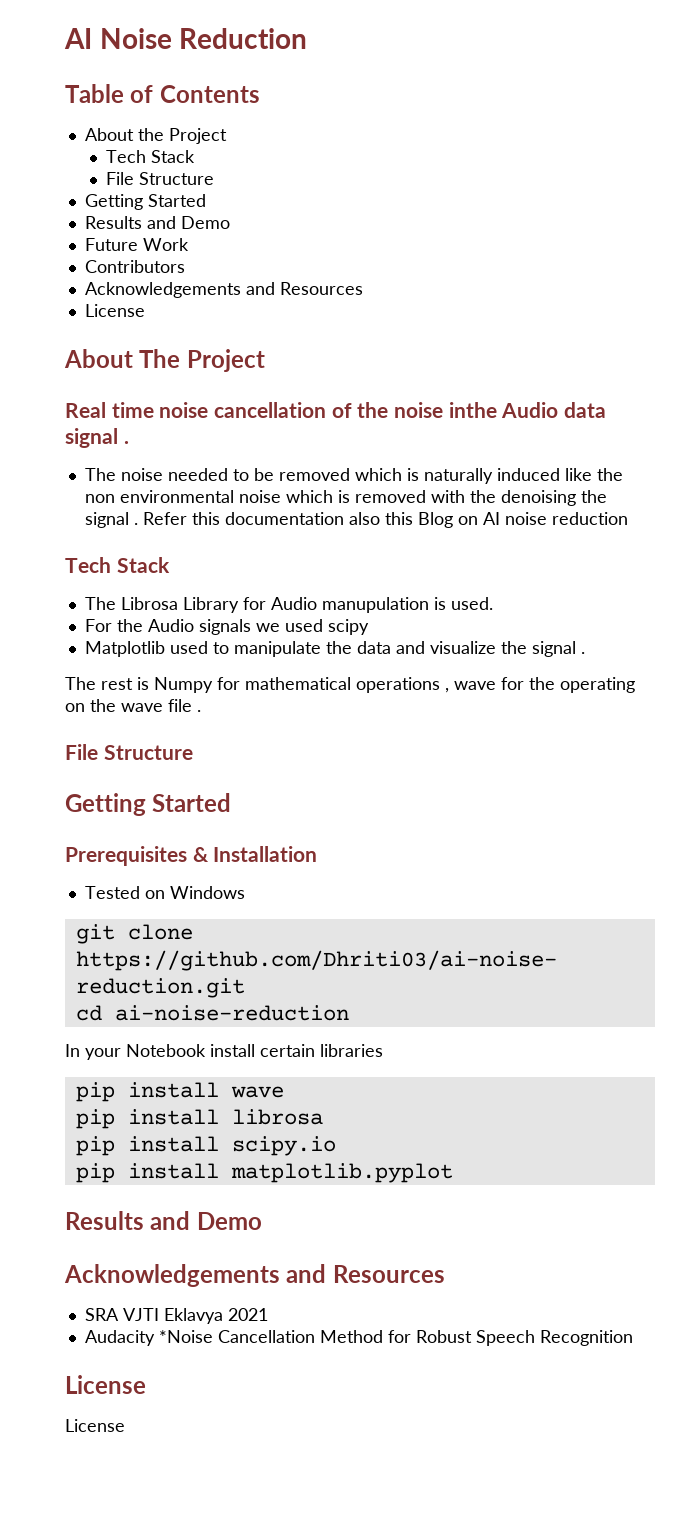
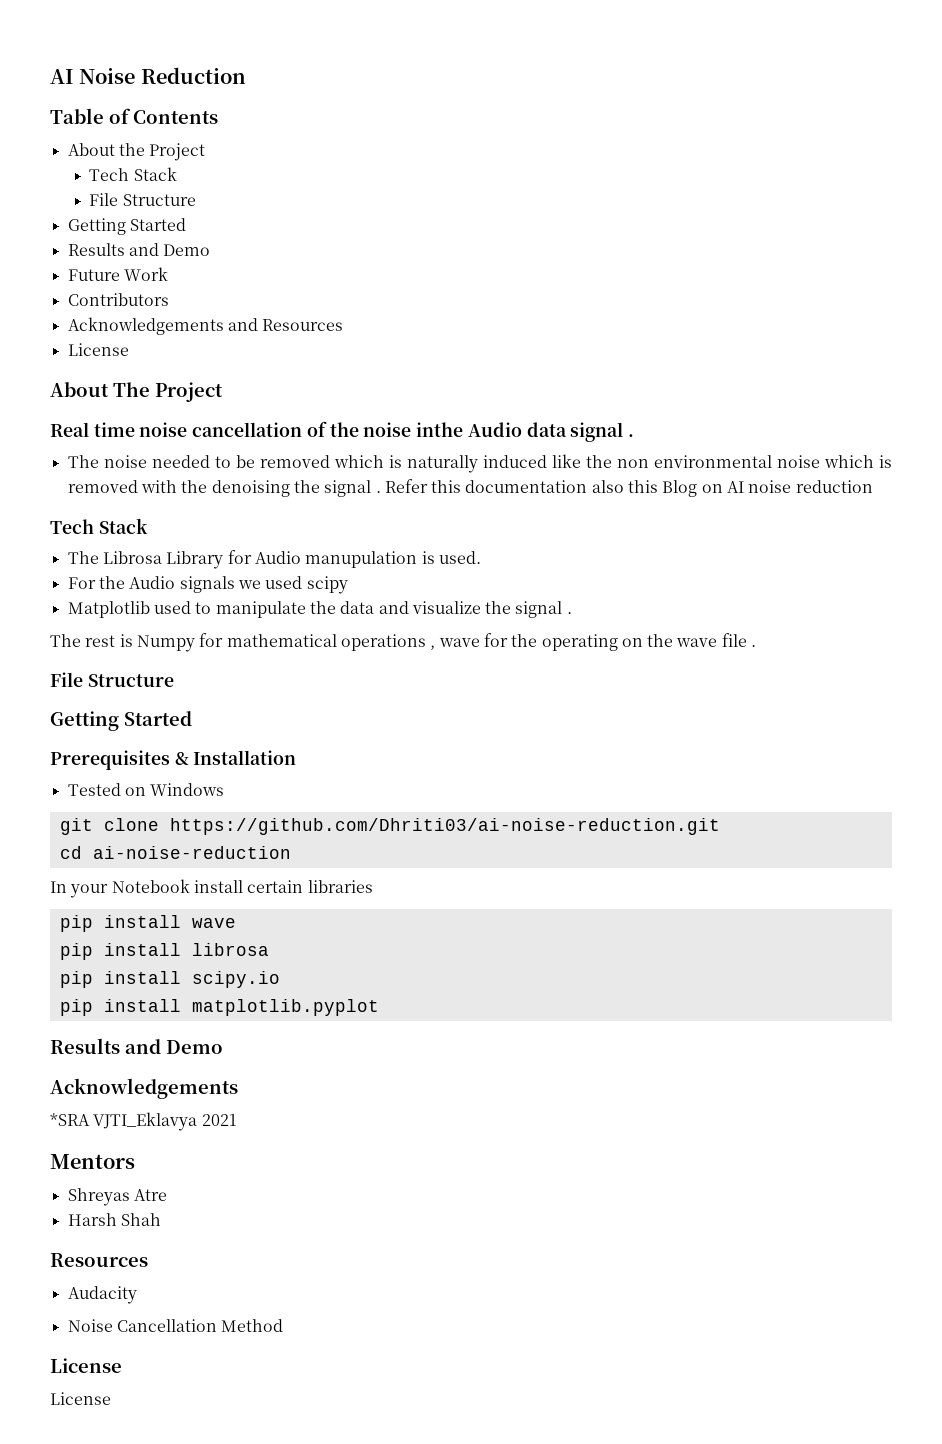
  pip install matplotlib.pyplot
  Results and Demo
- Acknowledgements and Resources
- SRA VJTI Eklavya 2021
- Audacity *Noise Cancellation Method for Robust Speech Recognition
+ Acknowledgements
+ *SRA VJTI_Eklavya 2021
+ Mentors
+ Shreyas Atre
+ Harsh Shah
+ Resources
+ Audacity
+ Noise Cancellation Method

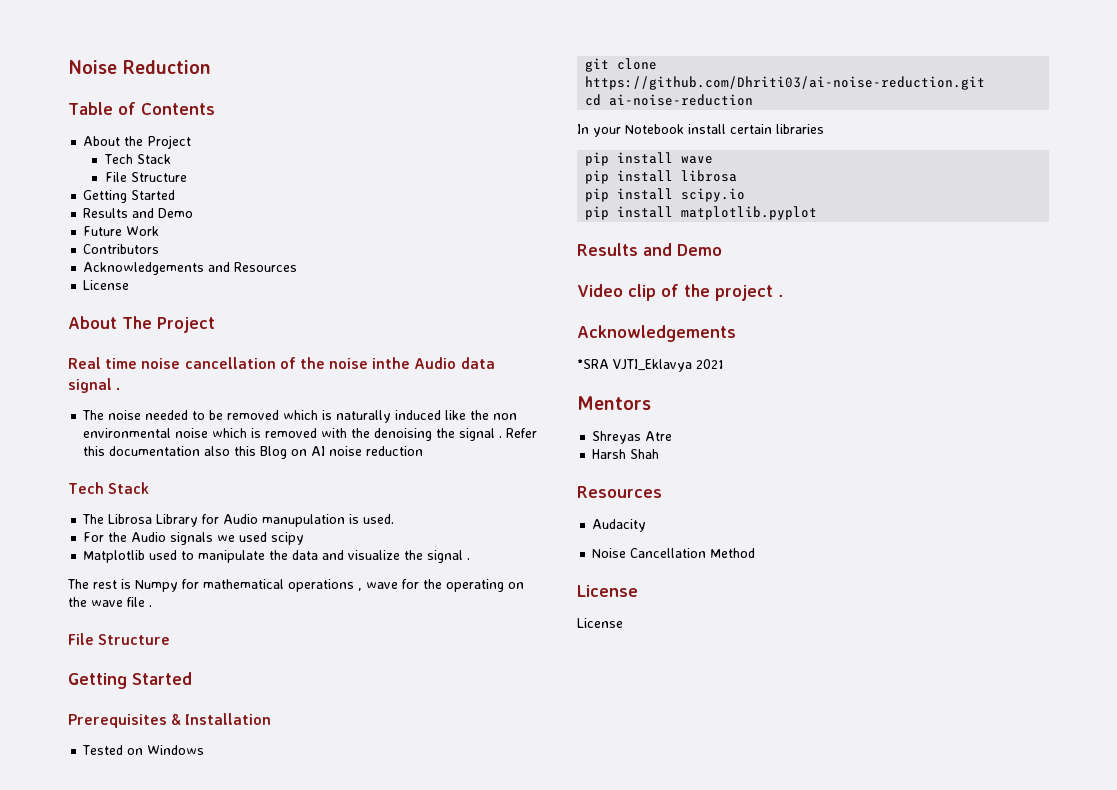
- AI Noise Reduction
+ Noise Reduction
+ Video clip of the project .

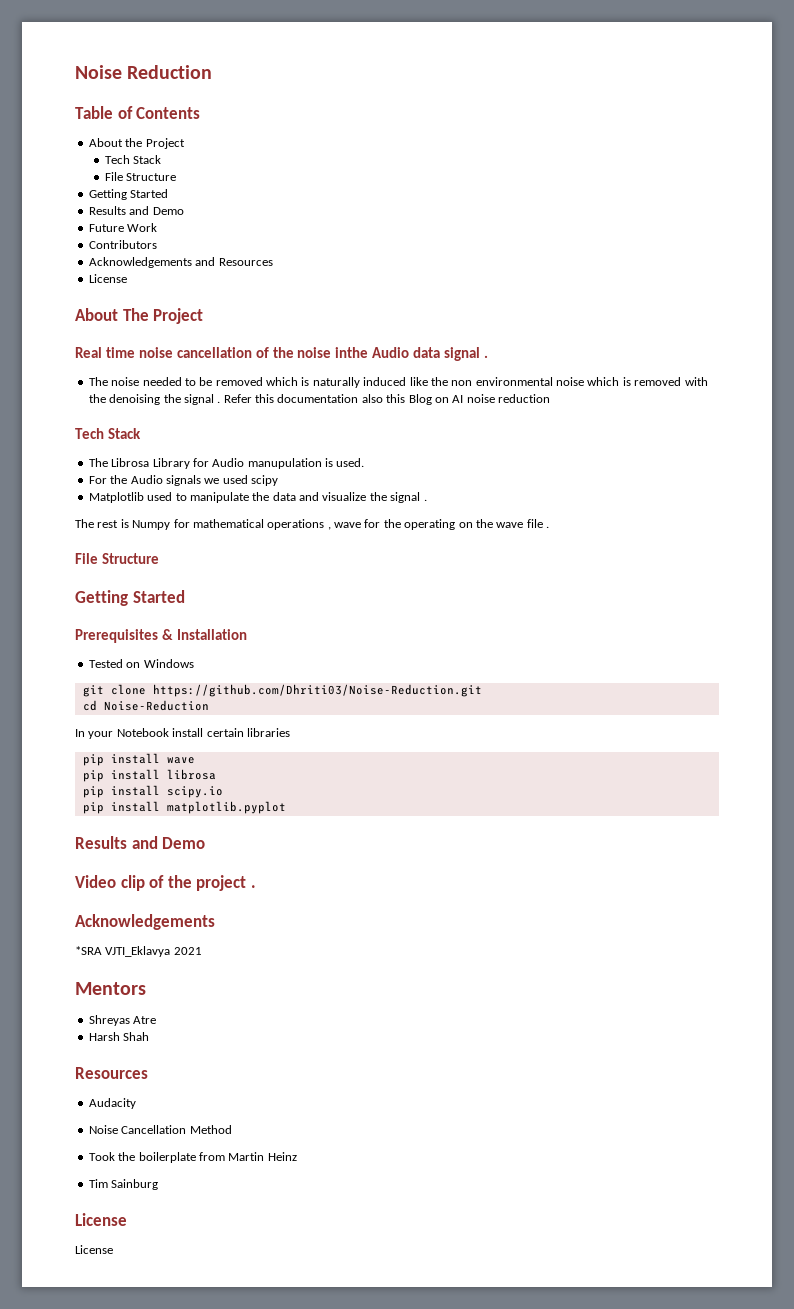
- git clone https://github.com/Dhriti03/ai-noise-reduction.git
+ git clone https://github.com/Dhriti03/Noise-Reduction.git
- cd ai-noise-reduction
+ cd Noise-Reduction
+ Took the boilerplate from Martin Heinz
+ Tim Sainburg

